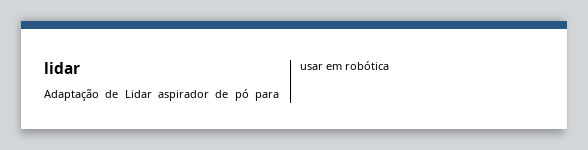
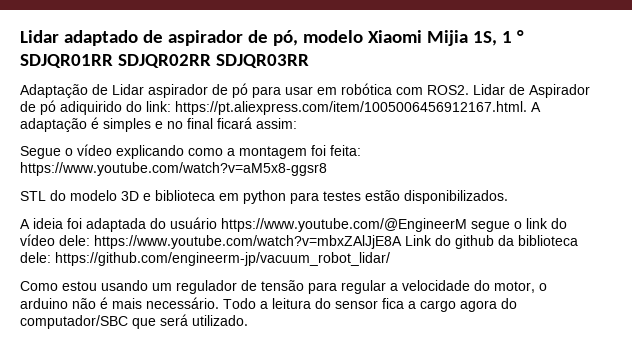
- lidar
+ Lidar adaptado de aspirador de pó, modelo Xiaomi Mijia 1S, 1 ° SDJQR01RR SDJQR02RR SDJQR03RR
- Adaptação de Lidar aspirador de pó para usar em robótica
+ Adaptação de Lidar aspirador de pó para usar em robótica com ROS2. Lidar de Aspirador de pó adiquirido do link: https://pt.aliexpress.com/item/1005006456912167.html. A adaptação é simples e no final ficará assim:
+ Segue o vídeo explicando como a montagem foi feita: https://www.youtube.com/watch?v=aM5x8-ggsr8
+ STL do modelo 3D e biblioteca em python para testes estão disponibilizados.
+ A ideia foi adaptada do usuário https://www.youtube.com/@EngineerM segue o link do vídeo dele: https://www.youtube.com/watch?v=mbxZAlJjE8A Link do github da biblioteca dele: https://github.com/engineerm-jp/vacuum_robot_lidar/
+ Como estou usando um regulador de tensão para regular a velocidade do motor, o arduino não é mais necessário. Todo a leitura do sensor fica a cargo agora do computador/SBC que será utilizado.

